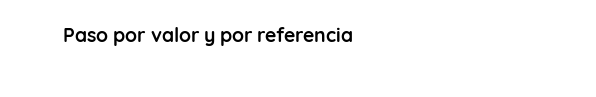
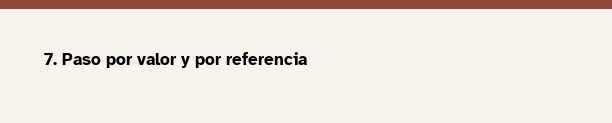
- Paso por valor y por referencia
+ 7. Paso por valor y por referencia

